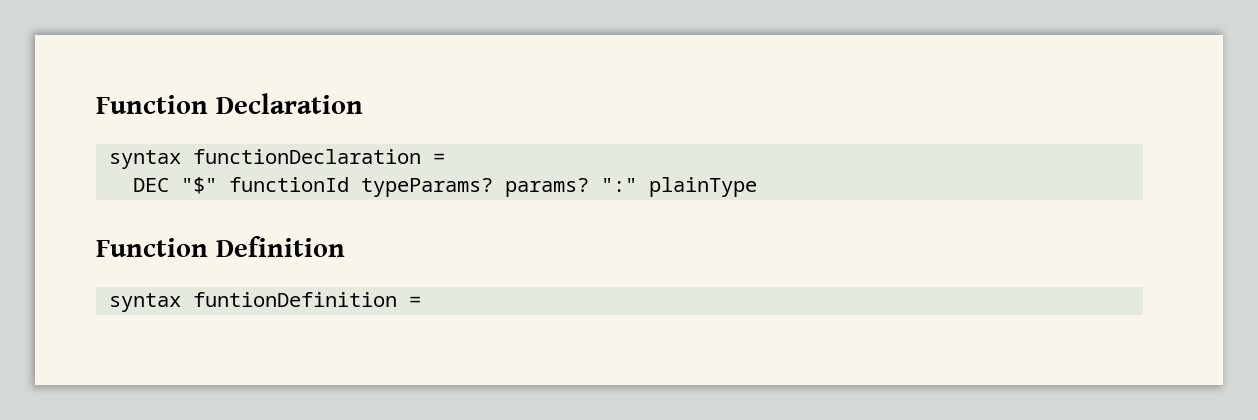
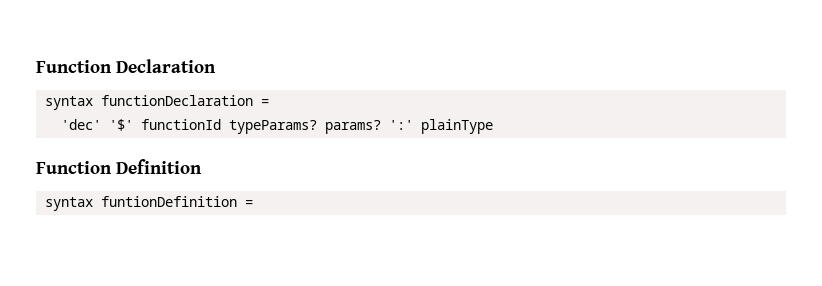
- DEC "$" functionId typeParams? params?
+ 'dec' '$' functionId typeParams? params?
- ":" plainType
+ ':' plainType

